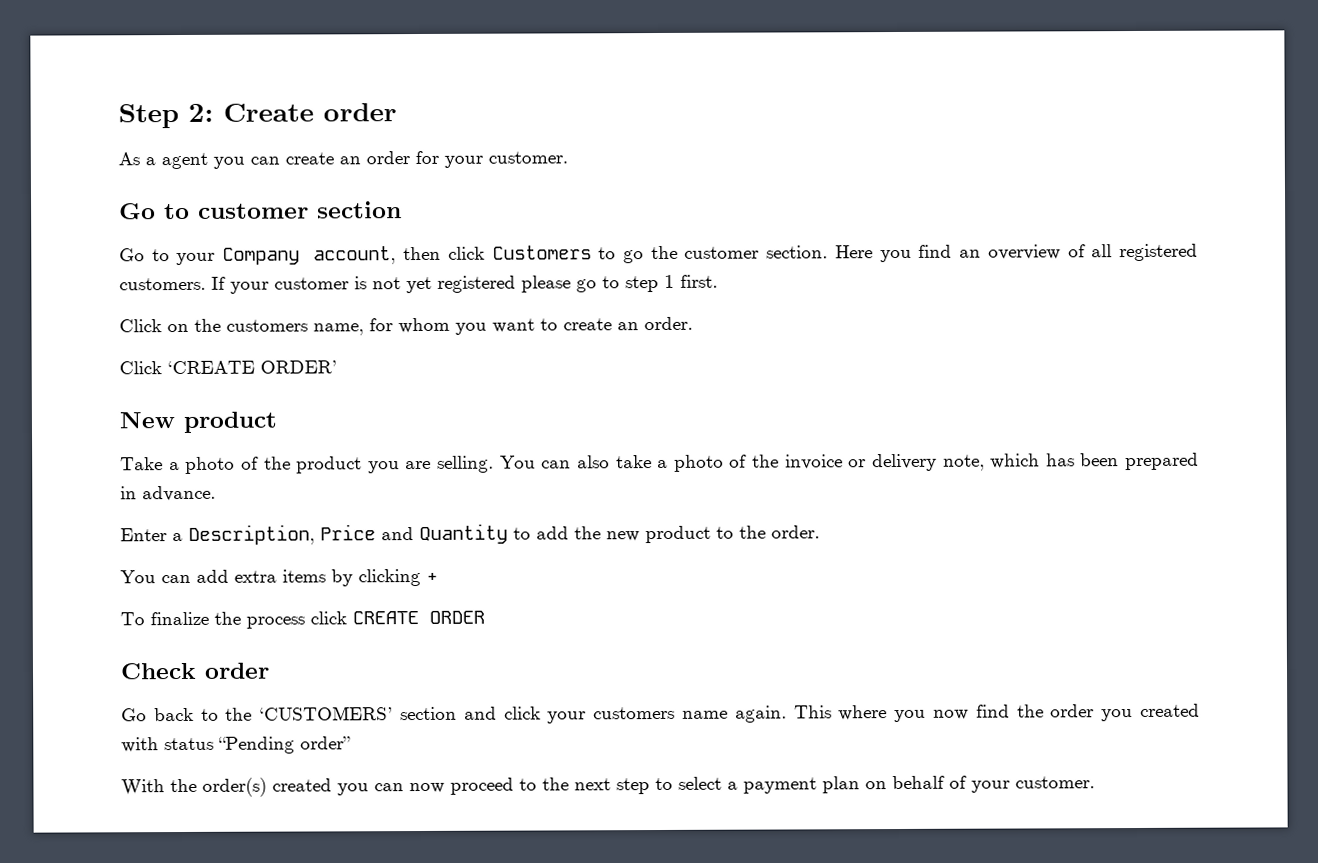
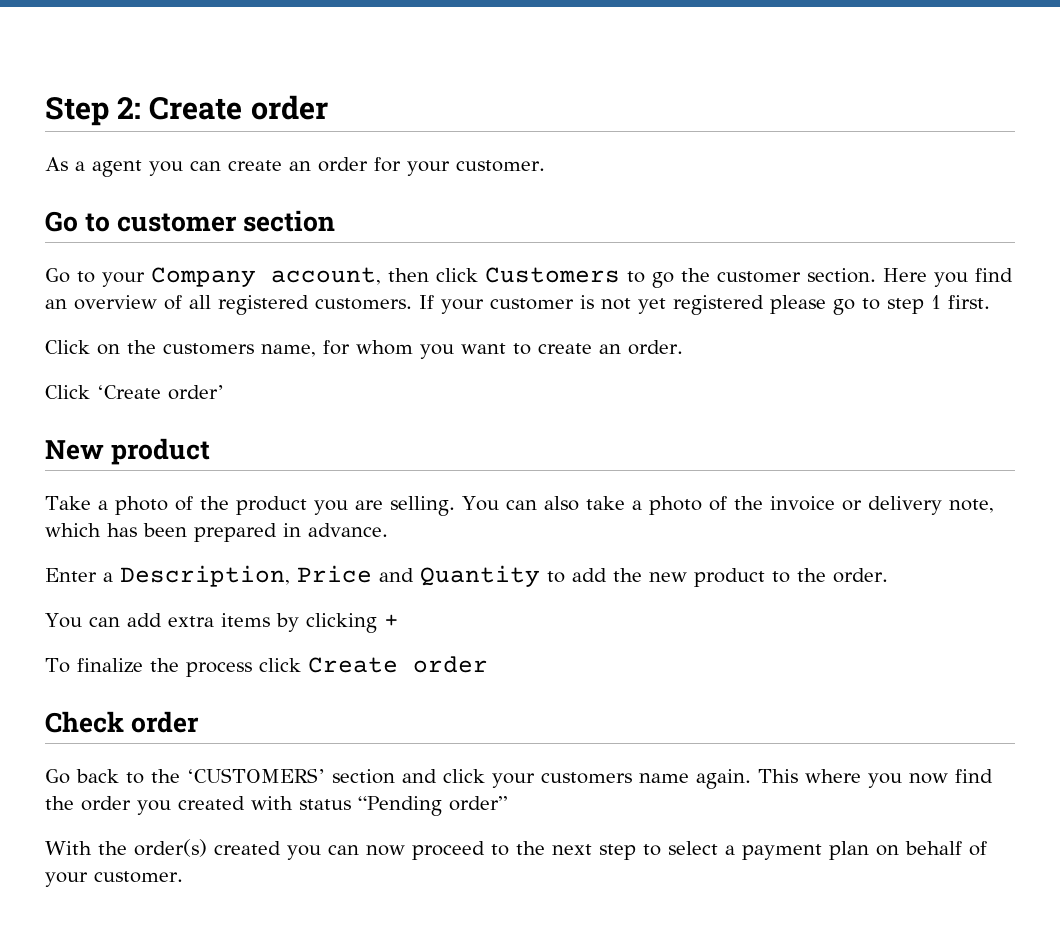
- Click ‘CREATE ORDER’
+ Click ‘Create order’
- To finalize the process click CREATE ORDER
+ To finalize the process click Create order

